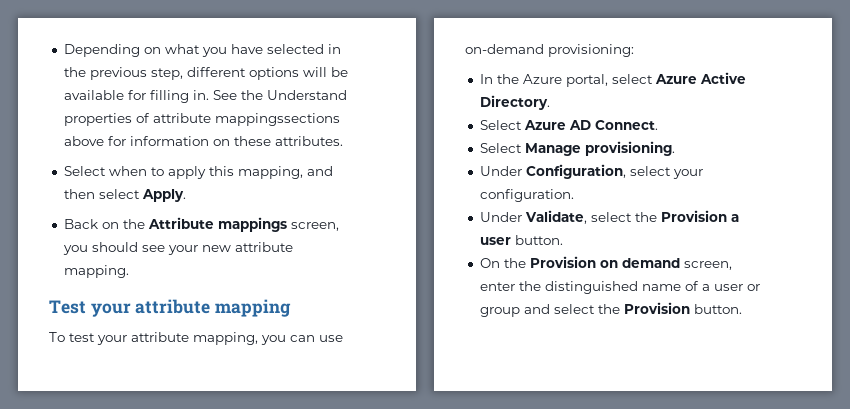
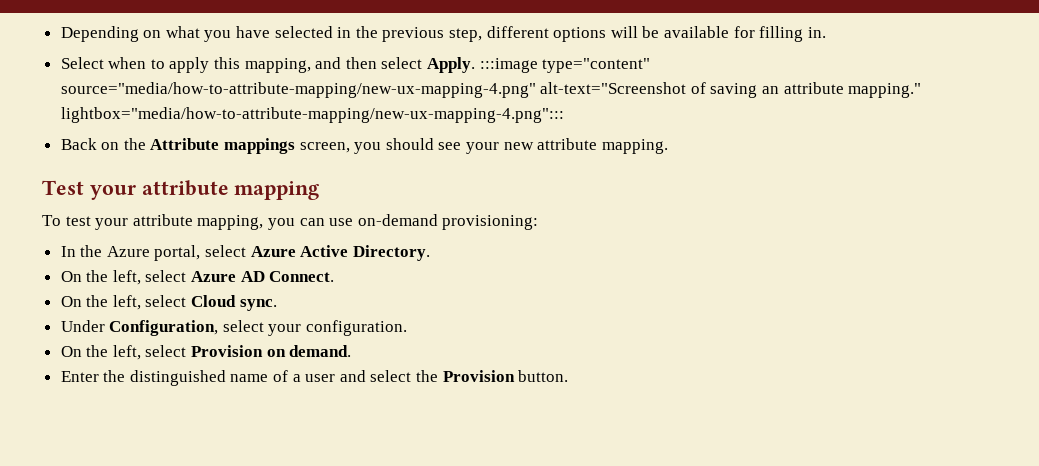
- See the Understand properties of attribute mappingssections above for information on these attributes.
- Select when to apply this mapping, and then select Apply.
+ Select when to apply this mapping, and then select Apply. :::image type="content" source="media/how-to-attribute-mapping/new-ux-mapping-4.png" alt-text="Screenshot of saving an attribute mapping." lightbox="media/how-to-attribute-mapping/new-ux-mapping-4.png":::
- Select Azure AD Connect.
+ On the left, select Azure AD Connect.
- Select Manage provisioning.
+ On the left, select Cloud sync.
- Under Validate, select the Provision a user button.
- On the Provision on demand screen, enter the distinguished name of a user or group and select the Provision button.
+ On the left, select Provision on demand.
+ Enter the distinguished name of a user and select the Provision button.

